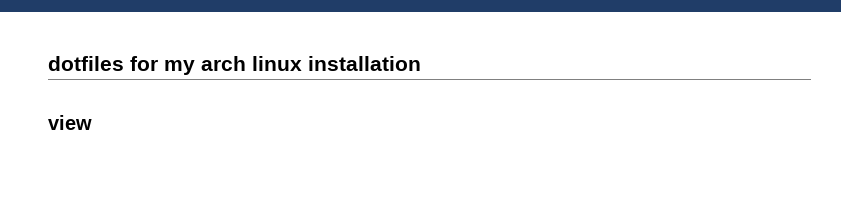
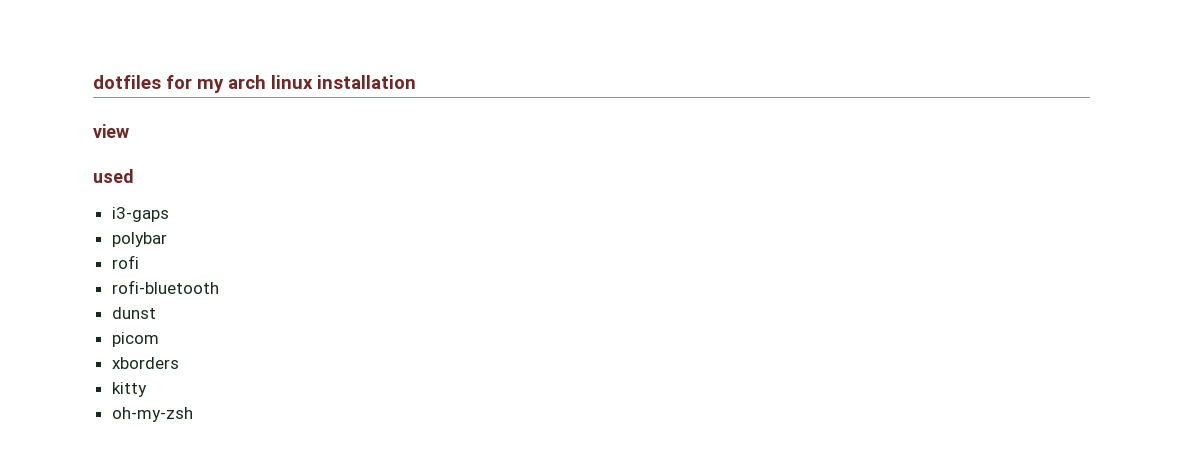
+ used
+ i3-gaps
+ polybar
+ rofi
+ rofi-bluetooth
+ dunst
+ picom
+ xborders
+ kitty
+ oh-my-zsh

